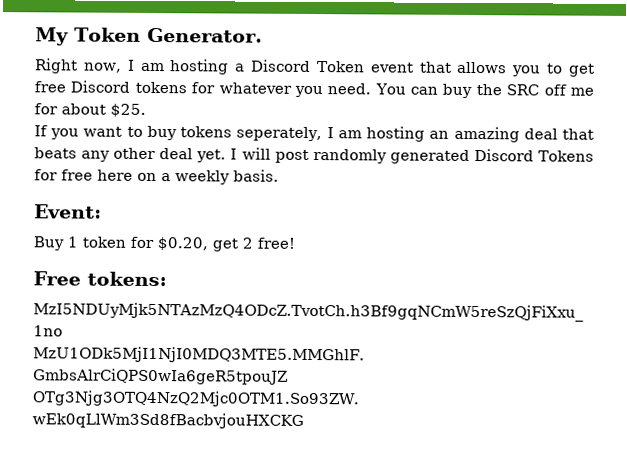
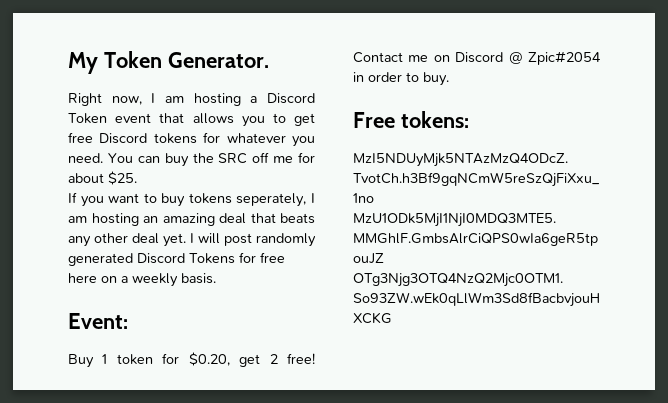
+ Contact me on Discord @ Zpic#2054 in order to buy.

